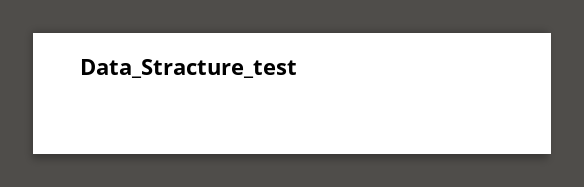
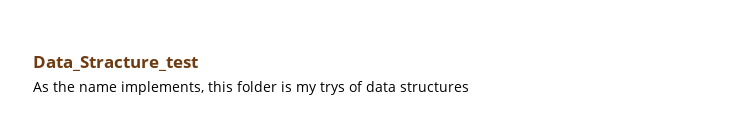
+ As the name implements, this folder is my trys of data structures

